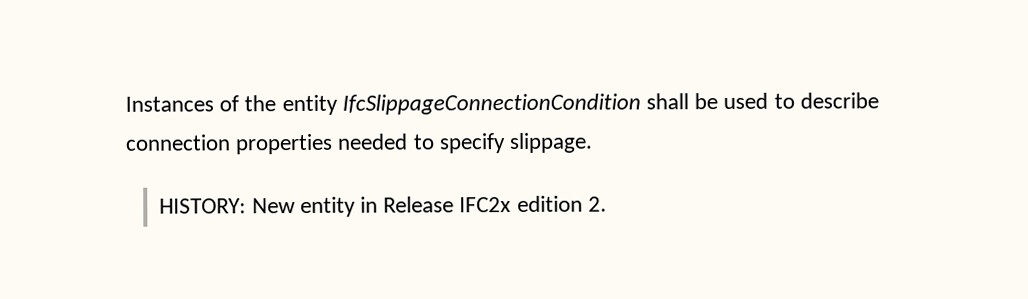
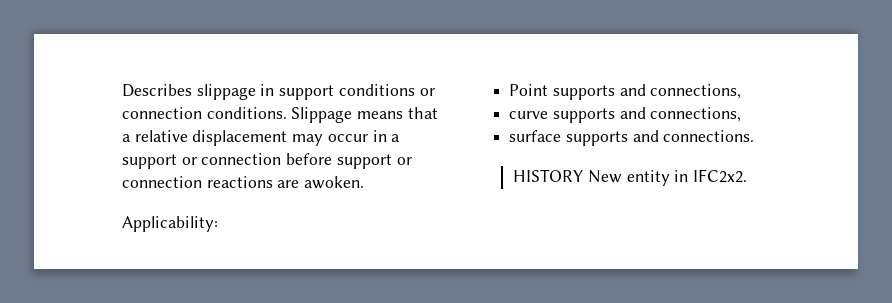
- Instances of the entity IfcSlippageConnectionCondition shall be used to describe connection properties needed to specify slippage.
- HISTORY: New entity in Release IFC2x edition 2.
+ Describes slippage in support conditions or connection conditions. Slippage means that a relative displacement may occur in a support or connection before support or connection reactions are awoken.
+ Applicability:
+ Point supports and connections,
+ curve supports and connections,
+ surface supports and connections.
+ HISTORY New entity in IFC2x2.

